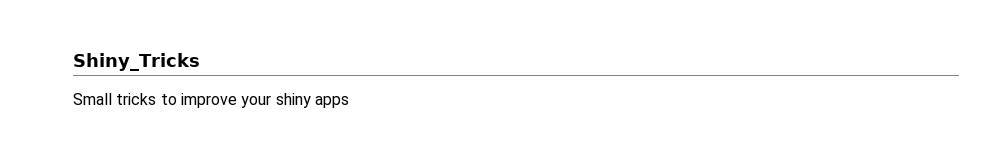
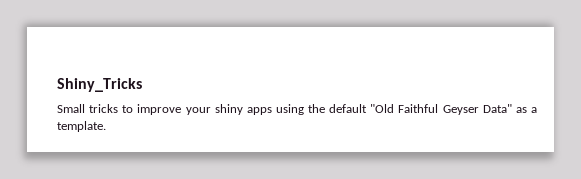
- Small tricks to improve your shiny apps
+ Small tricks to improve your shiny apps using the default "Old Faithful Geyser Data" as a template.

